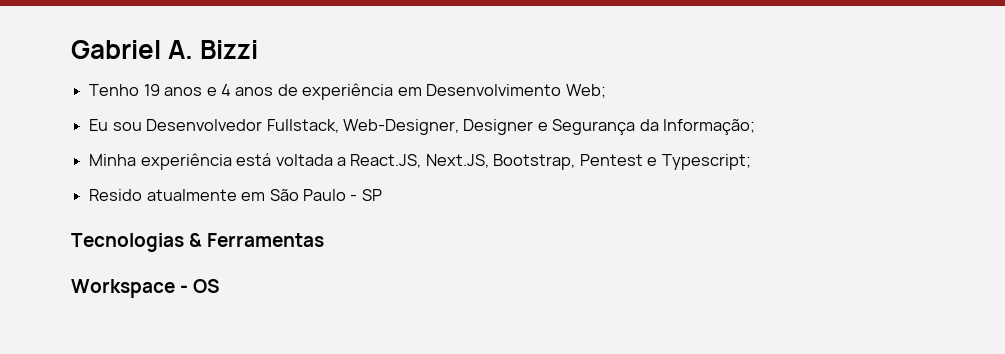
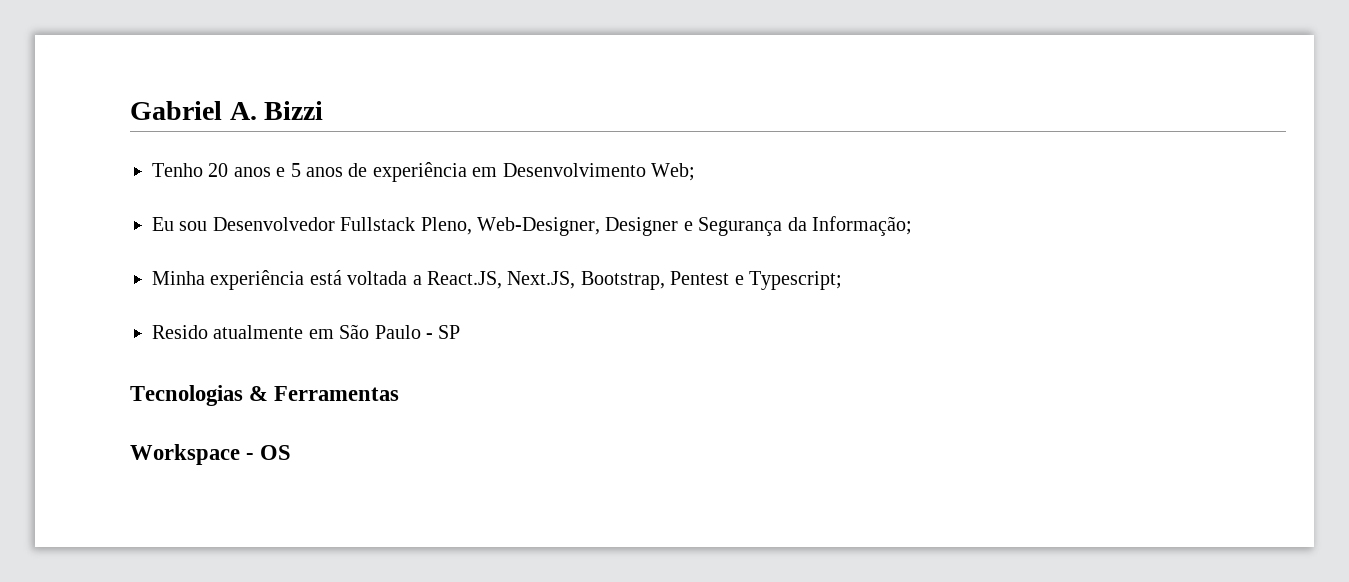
- Tenho 19 anos e 4 anos de experiência em Desenvolvimento Web;
+ Tenho 20 anos e 5 anos de experiência em Desenvolvimento Web;
- Eu sou Desenvolvedor Fullstack, Web-Designer, Designer e Segurança da Informação;
+ Eu sou Desenvolvedor Fullstack Pleno, Web-Designer, Designer e Segurança da Informação;

